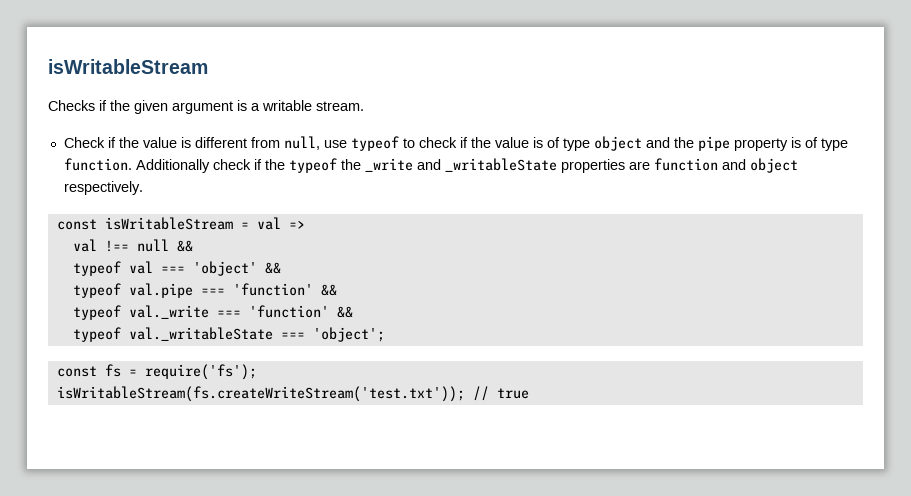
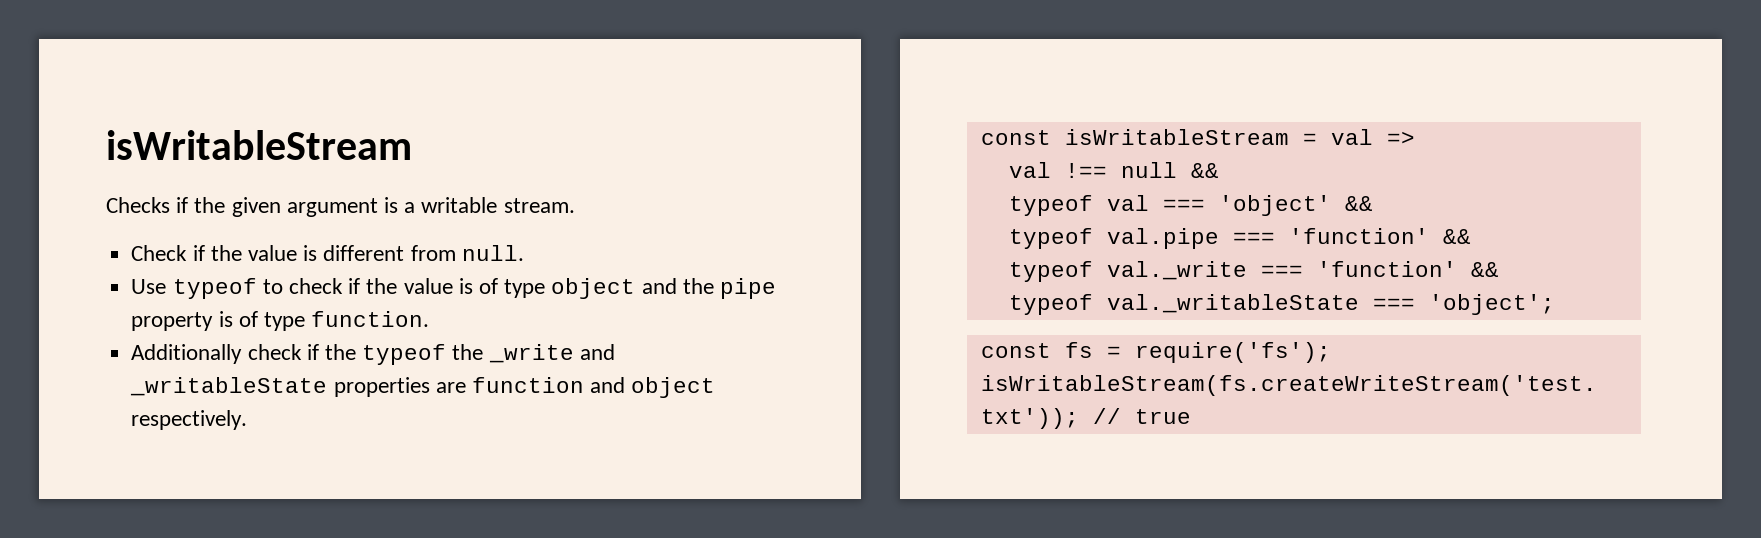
- Check if the value is different from null, use typeof to check if the value is of type object and the pipe property is of type function. Additionally check if the typeof the _write and _writableState properties are function and object respectively.
+ Check if the value is different from null.
+ Use typeof to check if the value is of type object and the pipe property is of type function.
+ Additionally check if the typeof the _write and _writableState properties are function and object respectively.

